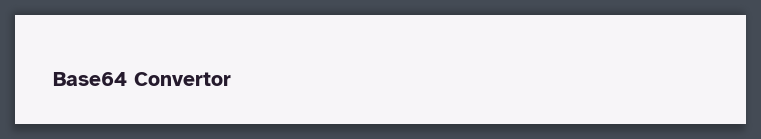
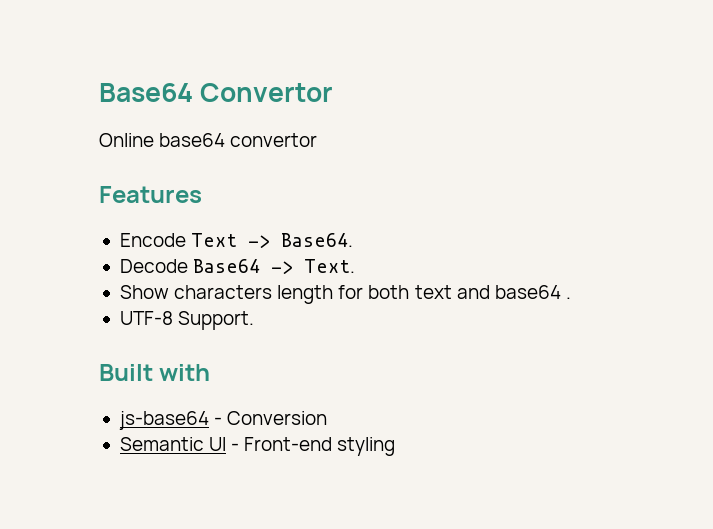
+ Online base64 convertor
+ Features
+ Encode Text -> Base64.
+ Decode Base64 -> Text.
+ Show characters length for both text and base64 .
+ UTF-8 Support.
+ Built with
+ js-base64 - Conversion
+ Semantic UI - Front-end styling

